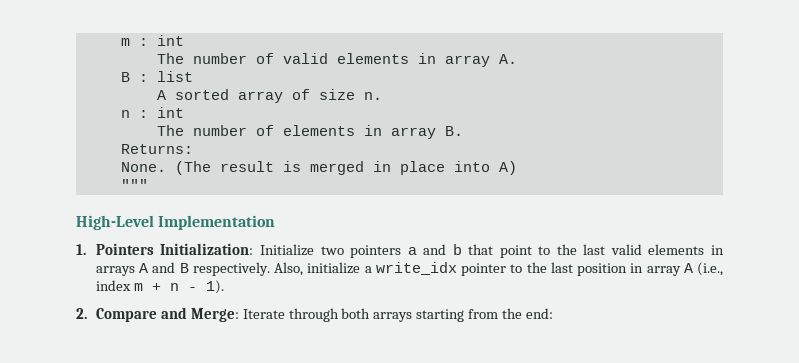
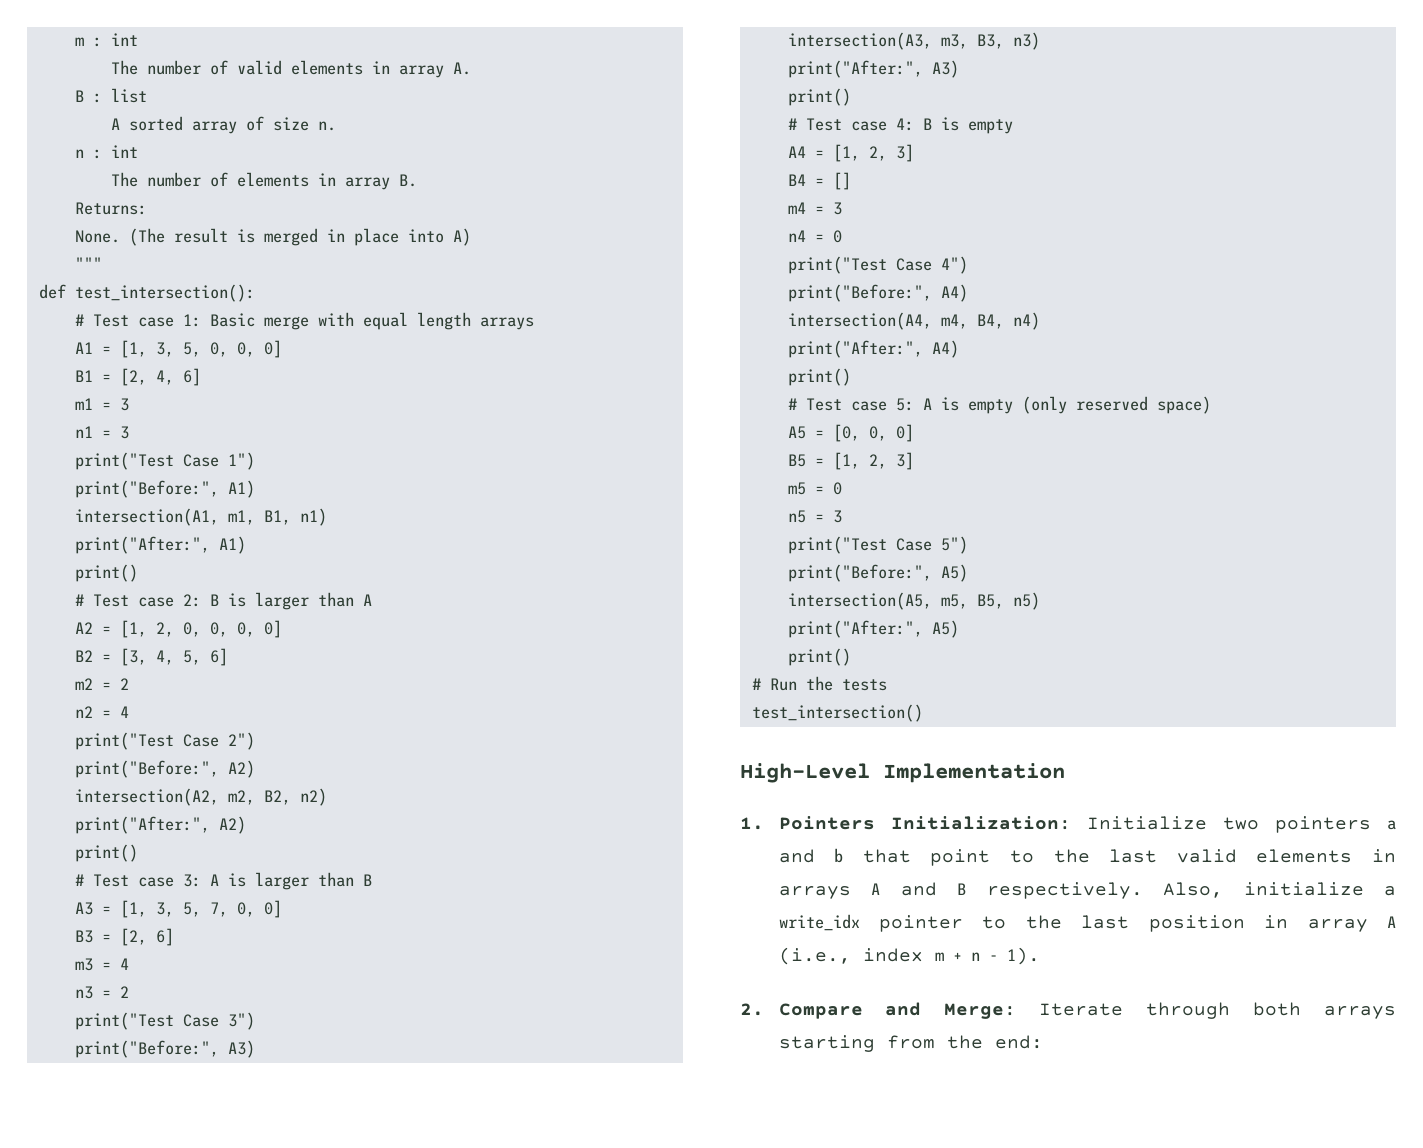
+ def test_intersection():
+ # Test case 1: Basic merge with equal length arrays
+ A1 = [1, 3, 5, 0, 0, 0]
+ B1 = [2, 4, 6]
+ m1 = 3
+ n1 = 3
+ print("Test Case 1")
+ print("Before:", A1)
+ intersection(A1, m1, B1, n1)
+ print("After:", A1)
+ print()
+ # Test case 2: B is larger than A
+ A2 = [1, 2, 0, 0, 0, 0]
+ B2 = [3, 4, 5, 6]
+ m2 = 2
+ n2 = 4
+ print("Test Case 2")
+ print("Before:", A2)
+ intersection(A2, m2, B2, n2)
+ print("After:", A2)
+ print()
+ # Test case 3: A is larger than B
+ A3 = [1, 3, 5, 7, 0, 0]
+ B3 = [2, 6]
+ m3 = 4
+ n3 = 2
+ print("Test Case 3")
+ print("Before:", A3)
+ intersection(A3, m3, B3, n3)
+ print("After:", A3)
+ print()
+ # Test case 4: B is empty
+ A4 = [1, 2, 3]
+ B4 = []
+ m4 = 3
+ n4 = 0
+ print("Test Case 4")
+ print("Before:", A4)
+ intersection(A4, m4, B4, n4)
+ print("After:", A4)
+ print()
+ # Test case 5: A is empty (only reserved space)
+ A5 = [0, 0, 0]
+ B5 = [1, 2, 3]
+ m5 = 0
+ n5 = 3
+ print("Test Case 5")
+ print("Before:", A5)
+ intersection(A5, m5, B5, n5)
+ print("After:", A5)
+ print()
+ # Run the tests
+ test_intersection()

